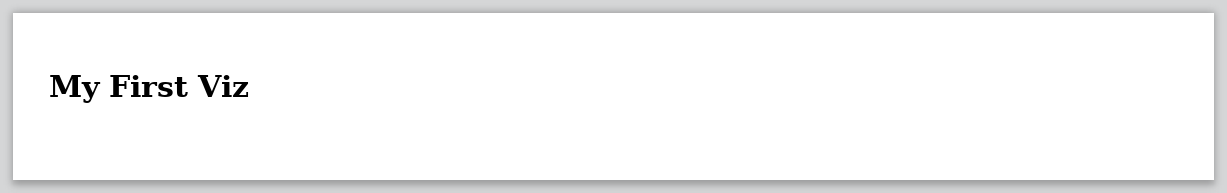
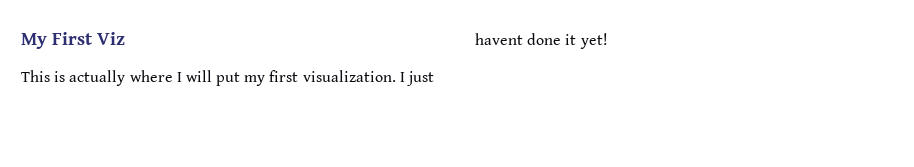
+ This is actually where I will put my first visualization. I just havent done it yet!

